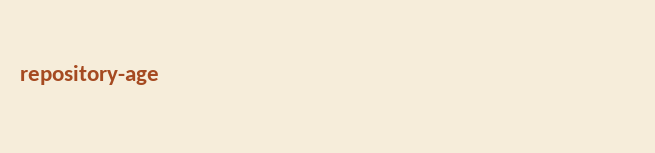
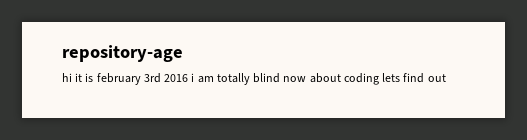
+ hi it is february 3rd 2016 i am totally blind now about coding lets find out

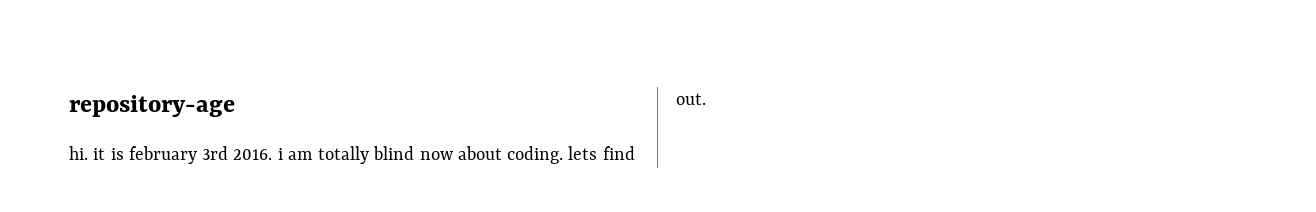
- hi it is february 3rd 2016 i am totally blind now about coding lets find out
+ hi. it is february 3rd 2016. i am totally blind now about coding. lets find out.

